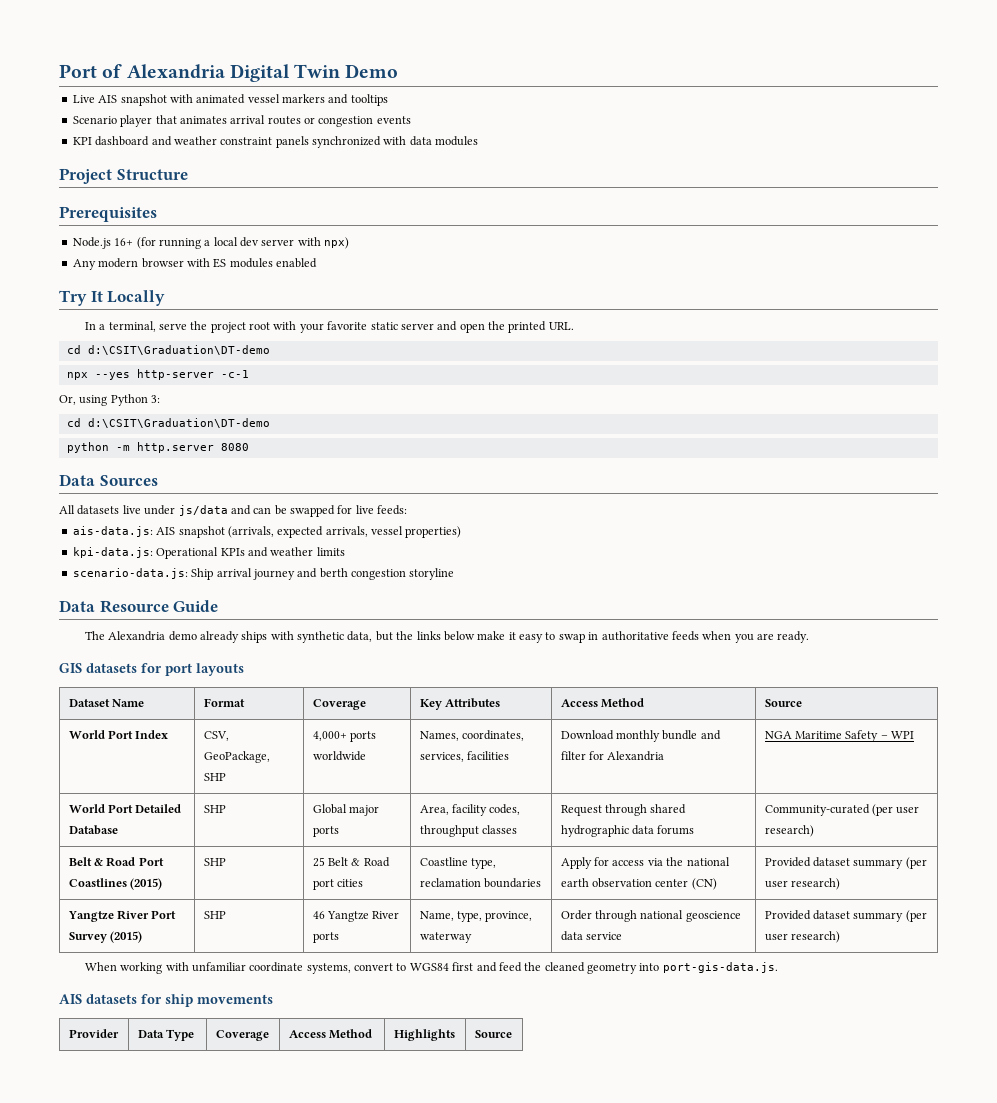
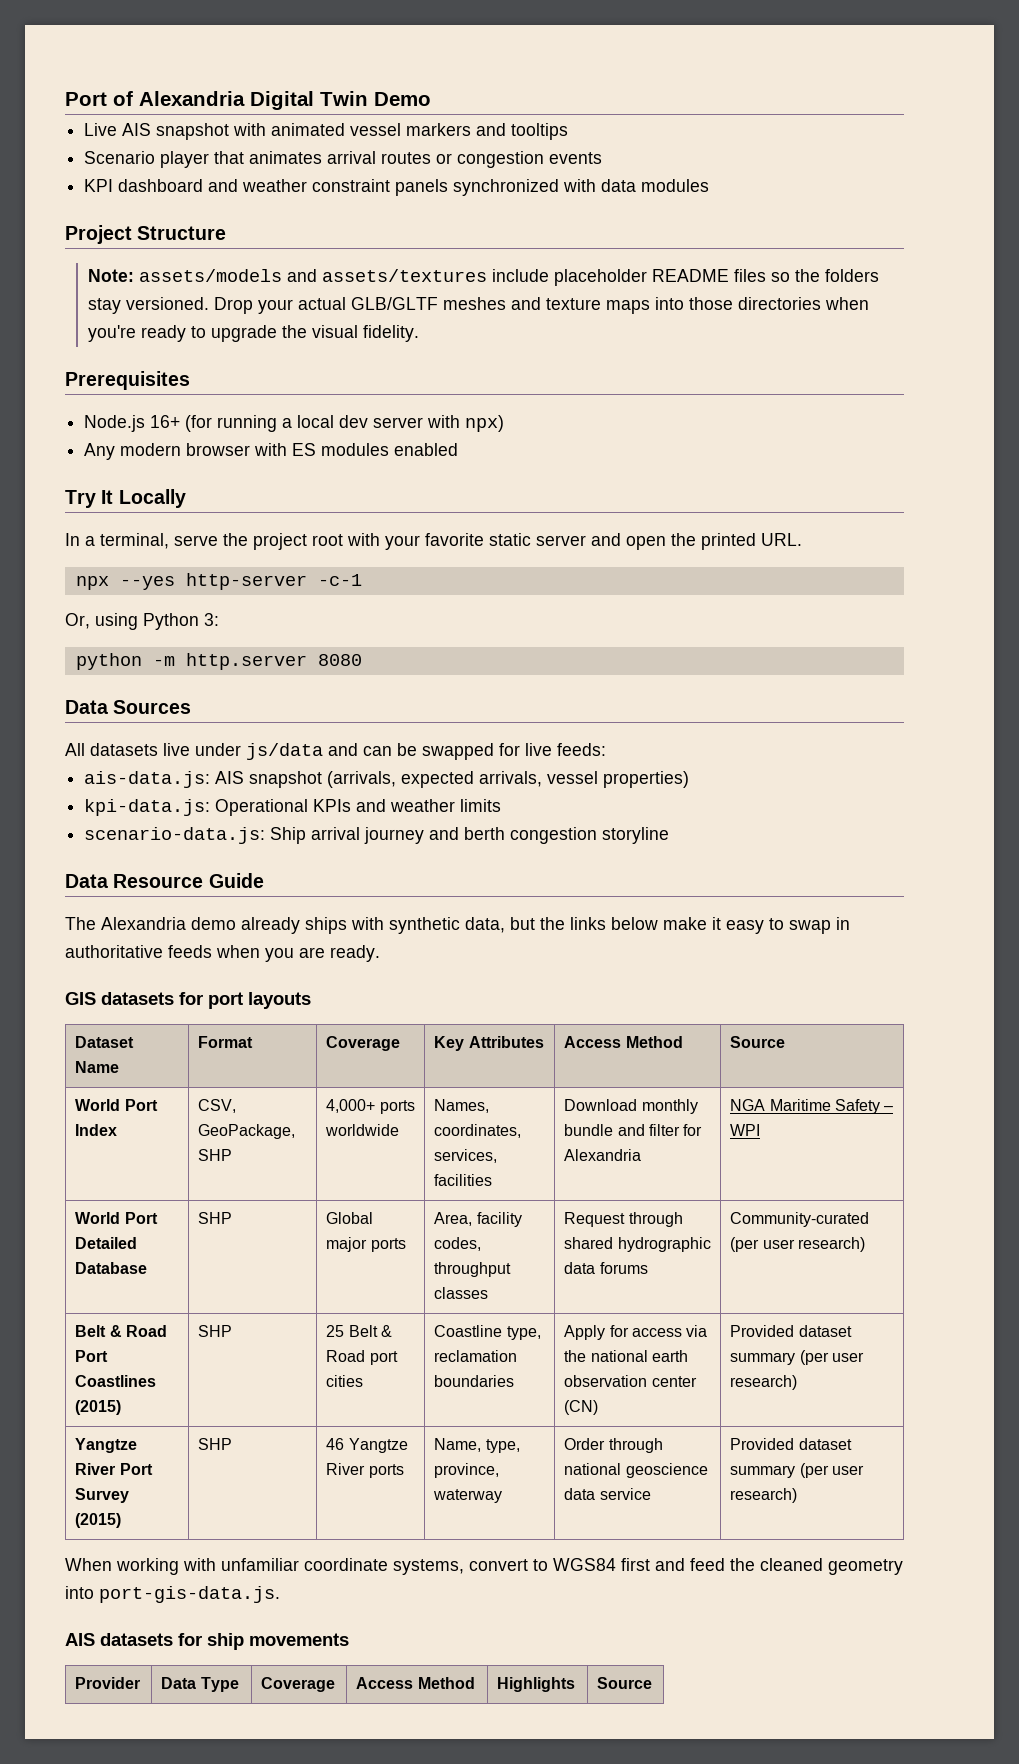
+ Note: assets/models and assets/textures include placeholder README files so the folders stay versioned. Drop your actual GLB/GLTF meshes and texture maps into those directories when you're ready to upgrade the visual fidelity.
  In a terminal, serve the project root with your favorite static server and open the printed URL.
- cd d:\CSIT\Graduation\DT-demo
  Or, using Python 3:
- cd d:\CSIT\Graduation\DT-demo

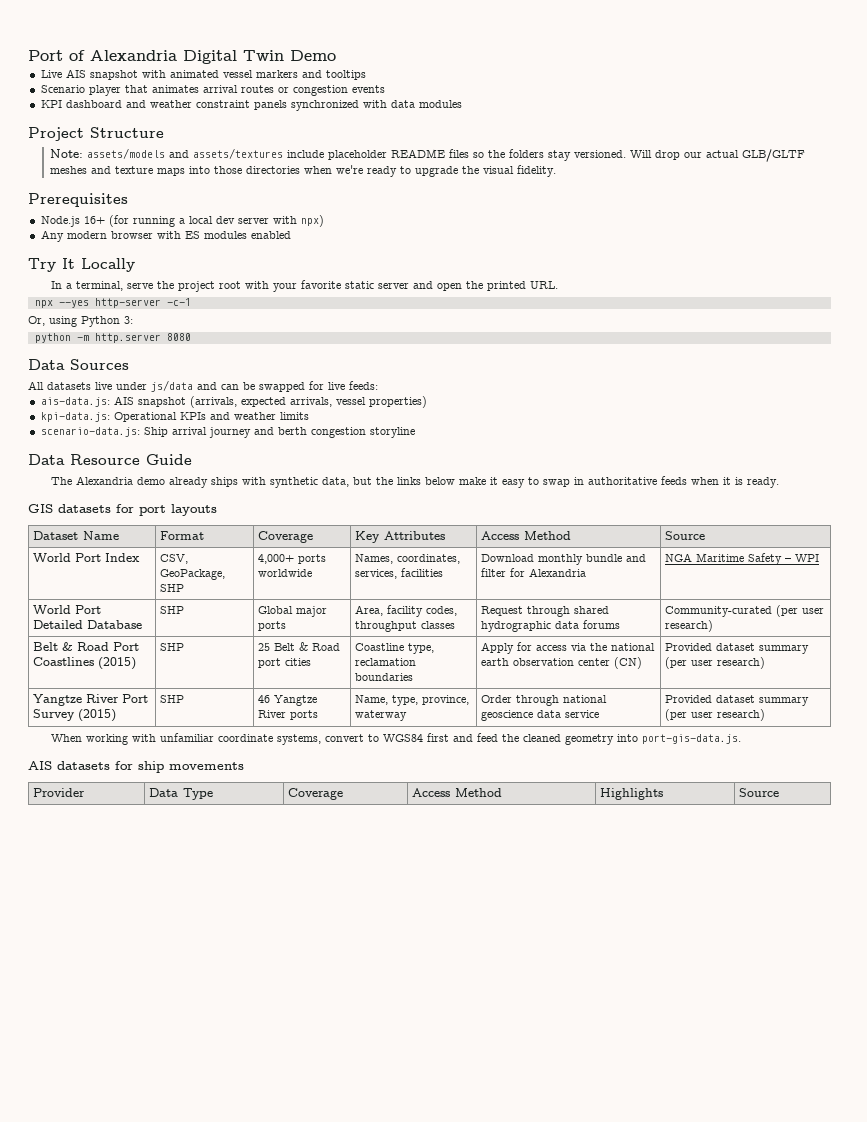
- Drop your actual GLB/GLTF meshes and texture maps into those directories when you're ready to upgrade the visual fidelity.
+ Will drop our actual GLB/GLTF meshes and texture maps into those directories when we're ready to upgrade the visual fidelity.
- The Alexandria demo already ships with synthetic data, but the links below make it easy to swap in authoritative feeds when you are ready.
+ The Alexandria demo already ships with synthetic data, but the links below make it easy to swap in authoritative feeds when it is ready.

